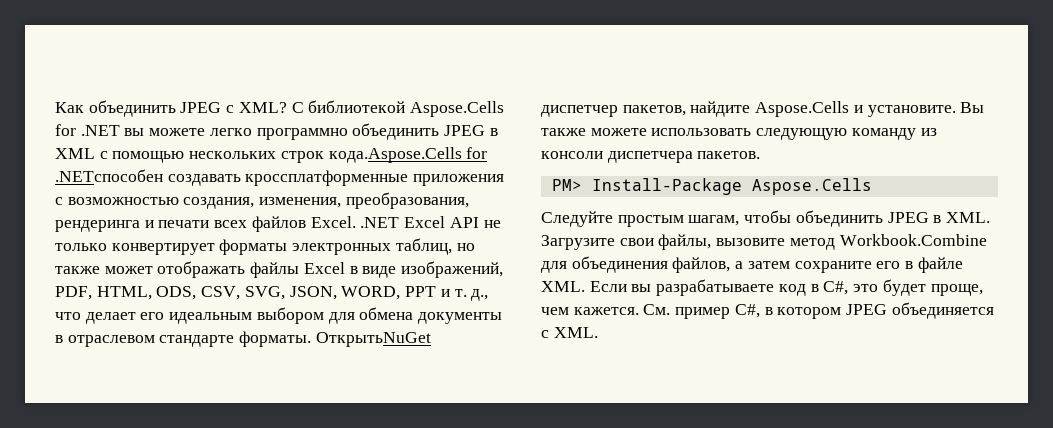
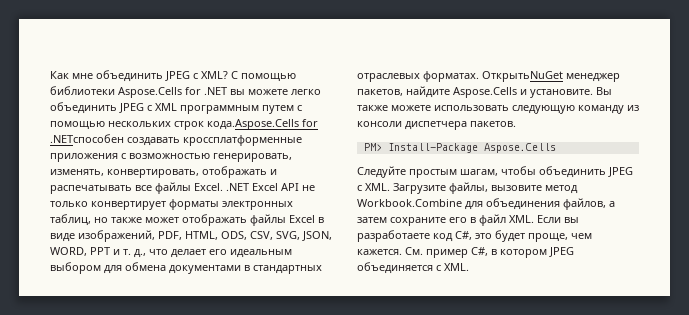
- Как объединить JPEG с XML?
+ Как мне объединить JPEG с XML?
- С библиотекой Aspose.Cells for .NET вы можете легко программно объединить JPEG в XML с помощью нескольких строк кода.Aspose.Cells for .NETспособен создавать кроссплатформенные приложения с возможностью создания, изменения, преобразования, рендеринга и печати всех файлов Excel. .NET Excel API не только конвертирует форматы электронных таблиц, но также может отображать файлы Excel в виде изображений, PDF, HTML, ODS, CSV, SVG, JSON, WORD, PPT и т. д., что делает его идеальным выбором для обмена документы в отраслевом стандарте форматы. ОткрытьNuGet диспетчер пакетов, найдите Aspose.Cells и установите.
+ С помощью библиотеки Aspose.Cells for .NET вы можете легко объединить JPEG с XML программным путем с помощью нескольких строк кода.Aspose.Cells for .NETспособен создавать кроссплатформенные приложения с возможностью генерировать, изменять, конвертировать, отображать и распечатывать все файлы Excel. .NET Excel API не только конвертирует форматы электронных таблиц, но также может отображать файлы Excel в виде изображений, PDF, HTML, ODS, CSV, SVG, JSON, WORD, PPT и т. д., что делает его идеальным выбором для обмена документами в стандартных отраслевых форматах. ОткрытьNuGet менеджер пакетов, найдите Aspose.Cells и установите.
- Следуйте простым шагам, чтобы объединить JPEG в XML. Загрузите свои файлы, вызовите метод Workbook.Combine для объединения файлов, а затем сохраните его в файле XML. Если вы разрабатываете код в C#, это будет проще, чем кажется.
+ Следуйте простым шагам, чтобы объединить JPEG с XML. Загрузите файлы, вызовите метод Workbook.Combine для объединения файлов, а затем сохраните его в файл XML. Если вы разработаете код C#, это будет проще, чем кажется.

